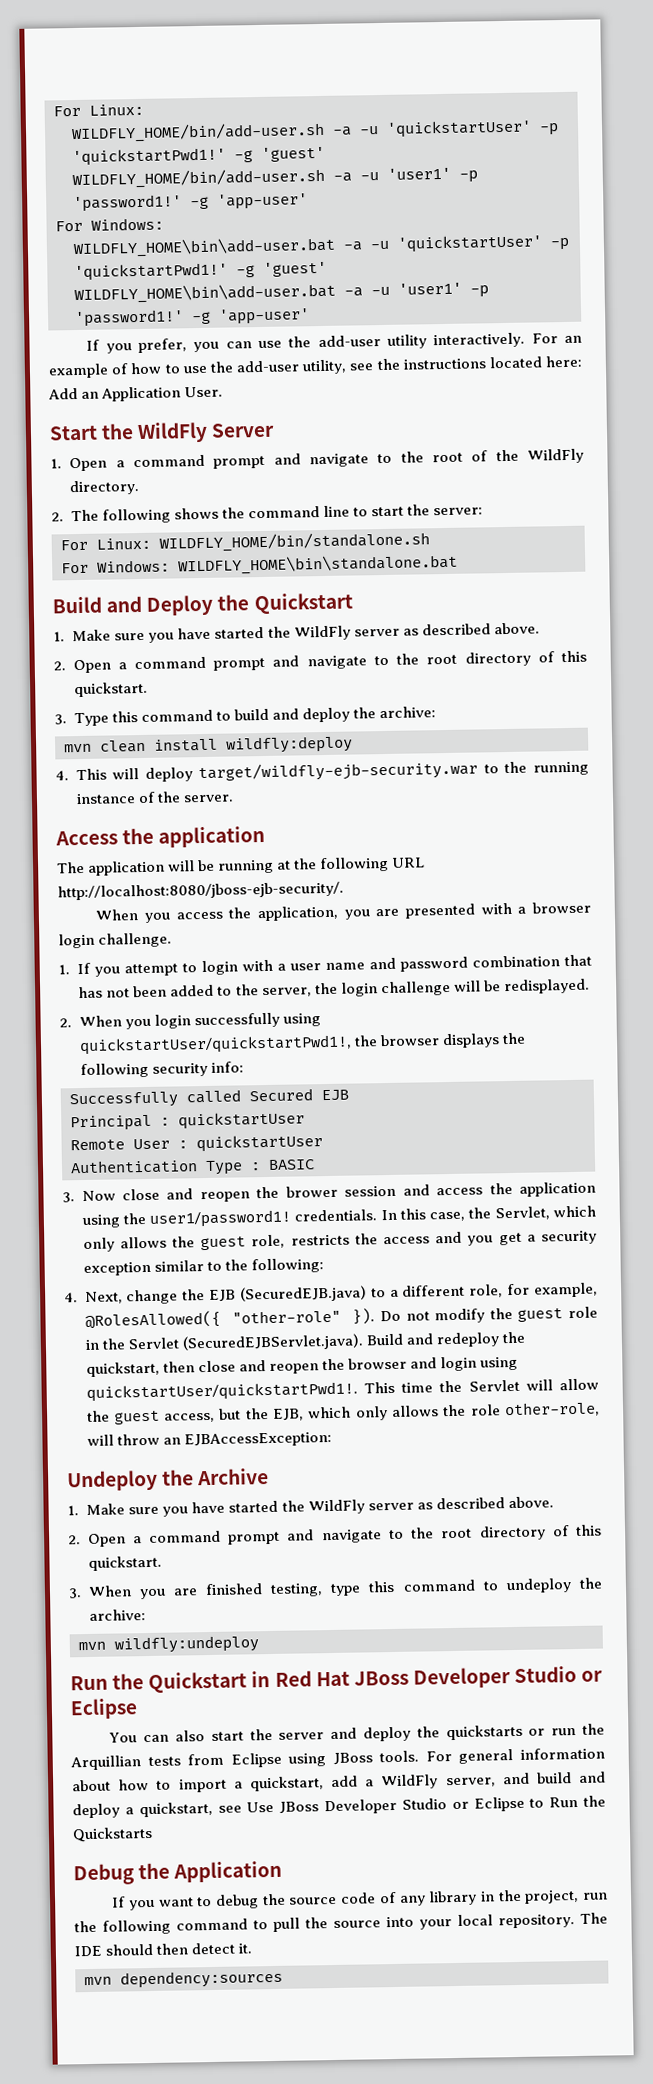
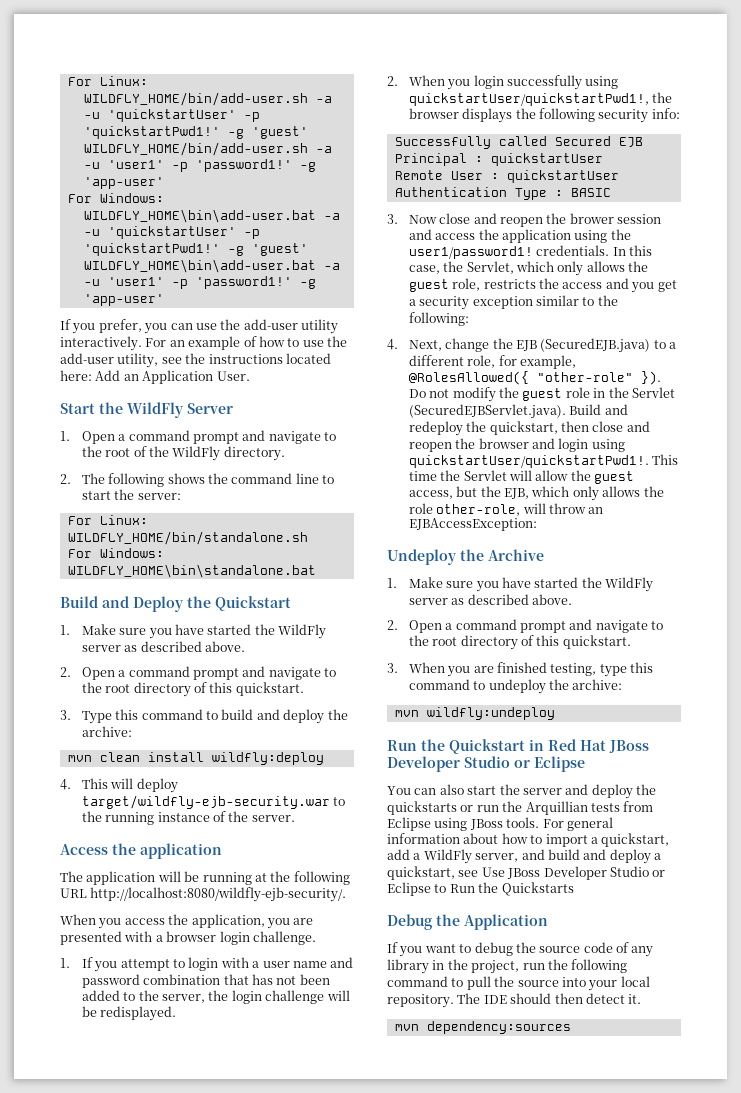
- The application will be running at the following URL http://localhost:8080/jboss-ejb-security/.
+ The application will be running at the following URL http://localhost:8080/wildfly-ejb-security/.

